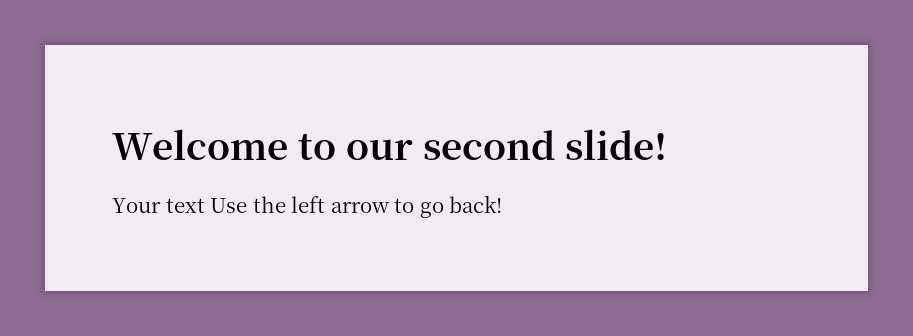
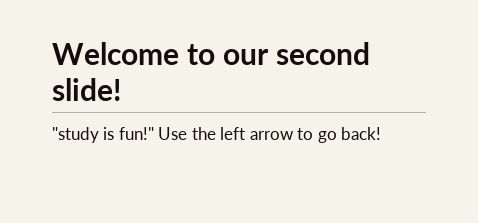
- Your text Use the left arrow to go back!
+ "study is fun!" Use the left arrow to go back!

